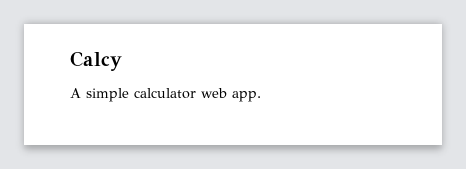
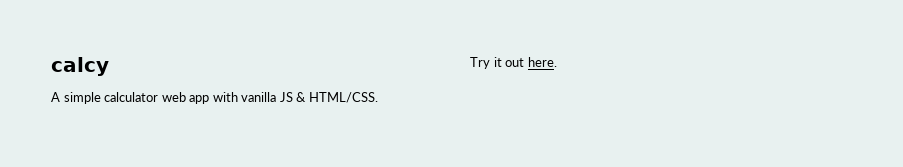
- Calcy
+ calcy
- A simple calculator web app.
+ A simple calculator web app with vanilla JS & HTML/CSS.
+ Try it out here.

